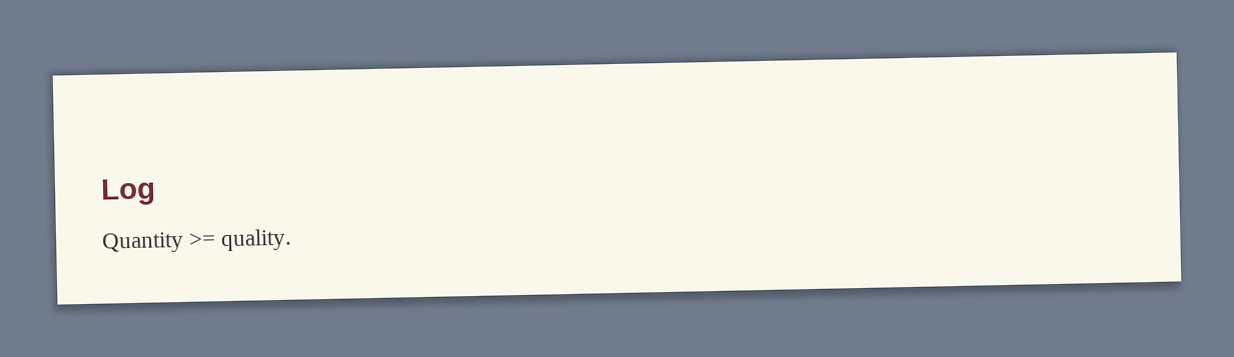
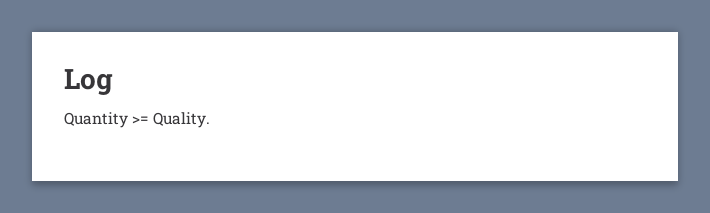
- Quantity >= quality.
+ Quantity >= Quality.

